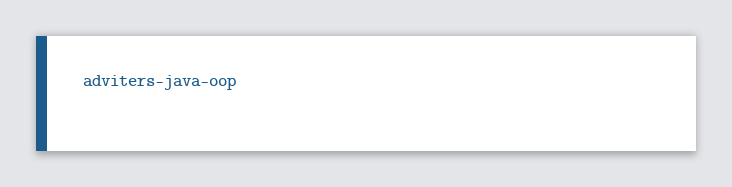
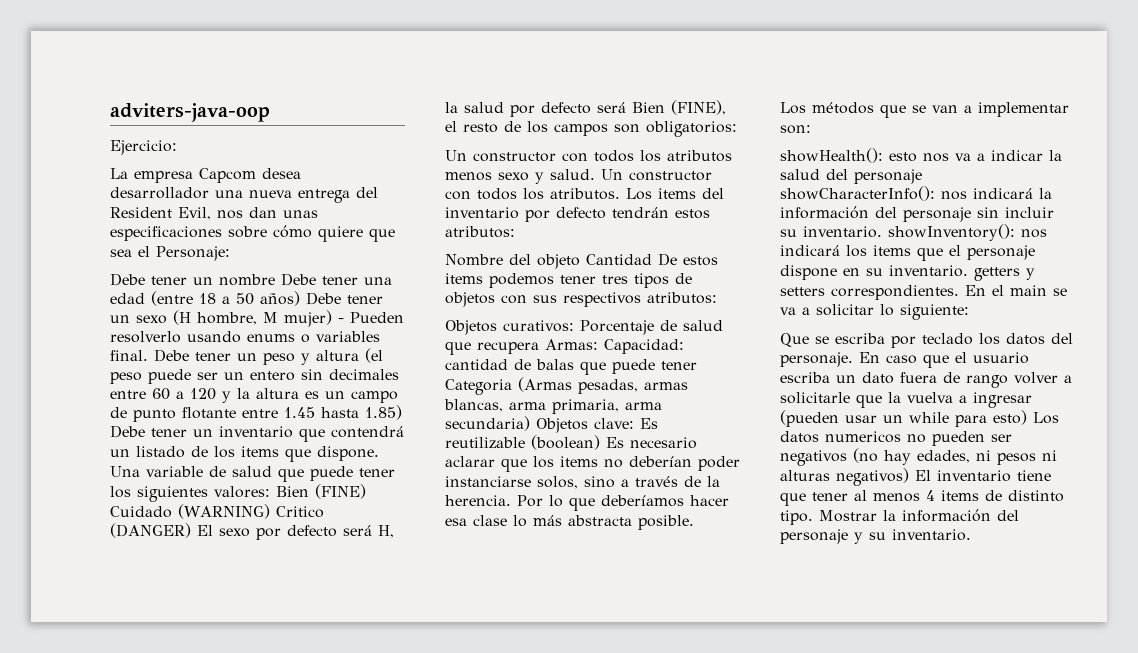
+ Ejercicio:
+ La empresa Capcom desea desarrollador una nueva entrega del Resident Evil, nos dan unas especificaciones sobre cómo quiere que sea el Personaje:
+ Debe tener un nombre Debe tener una edad (entre 18 a 50 años) Debe tener un sexo (H hombre, M mujer) - Pueden resolverlo usando enums o variables final. Debe tener un peso y altura (el peso puede ser un entero sin decimales entre 60 a 120 y la altura es un campo de punto flotante entre 1.45 hasta 1.85) Debe tener un inventario que contendrá un listado de los items que dispone. Una variable de salud que puede tener los siguientes valores: Bien (FINE) Cuidado (WARNING) Critico (DANGER) El sexo por defecto será H, la salud por defecto será Bien (FINE), el resto de los campos son obligatorios:
+ Un constructor con todos los atributos menos sexo y salud. Un constructor con todos los atributos. Los items del inventario por defecto tendrán estos atributos:
+ Nombre del objeto Cantidad De estos items podemos tener tres tipos de objetos con sus respectivos atributos:
+ Objetos curativos: Porcentaje de salud que recupera Armas: Capacidad: cantidad de balas que puede tener Categoria (Armas pesadas, armas blancas, arma primaria, arma secundaria) Objetos clave: Es reutilizable (boolean) Es necesario aclarar que los items no deberían poder instanciarse solos, sino a través de la herencia. Por lo que deberíamos hacer esa clase lo más abstracta posible.
+ Los métodos que se van a implementar son:
+ showHealth(): esto nos va a indicar la salud del personaje showCharacterInfo(): nos indicará la información del personaje sin incluir su inventario. showInventory(): nos indicará los items que el personaje dispone en su inventario. getters y setters correspondientes. En el main se va a solicitar lo siguiente:
+ Que se escriba por teclado los datos del personaje. En caso que el usuario escriba un dato fuera de rango volver a solicitarle que la vuelva a ingresar (pueden usar un while para esto) Los datos numericos no pueden ser negativos (no hay edades, ni pesos ni alturas negativos) El inventario tiene que tener al menos 4 items de distinto tipo. Mostrar la información del personaje y su inventario.

